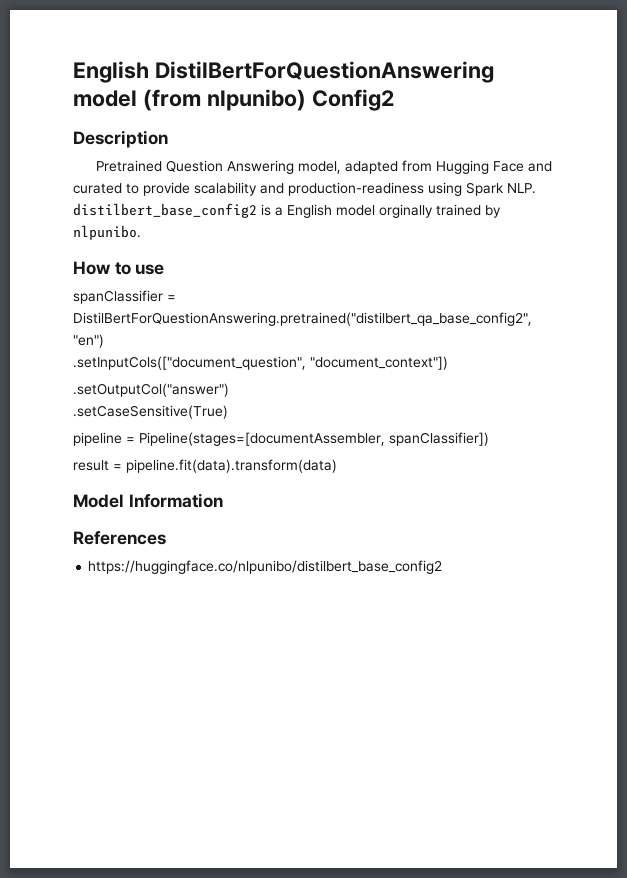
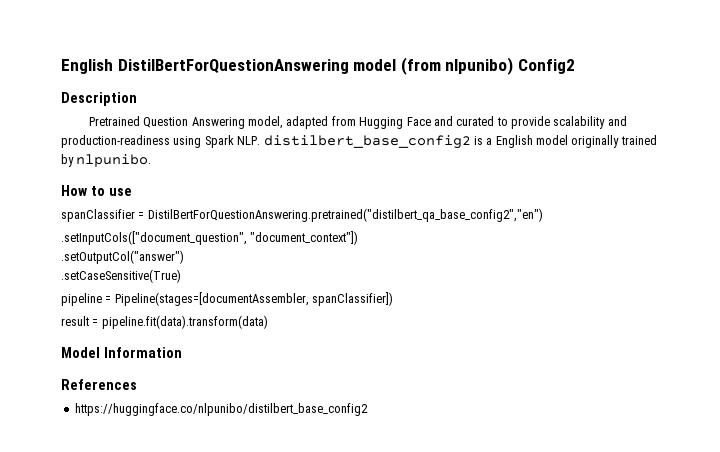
- Pretrained Question Answering model, adapted from Hugging Face and curated to provide scalability and production-readiness using Spark NLP. distilbert_base_config2 is a English model orginally trained by nlpunibo.
+ Pretrained Question Answering model, adapted from Hugging Face and curated to provide scalability and production-readiness using Spark NLP. distilbert_base_config2 is a English model originally trained by nlpunibo.

